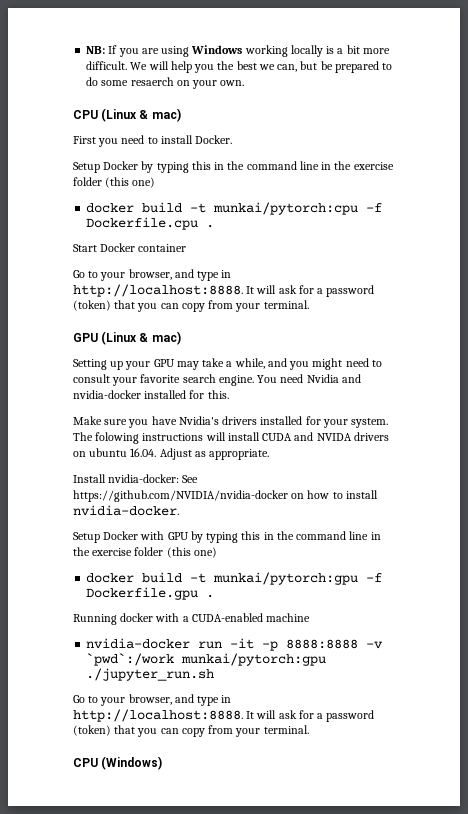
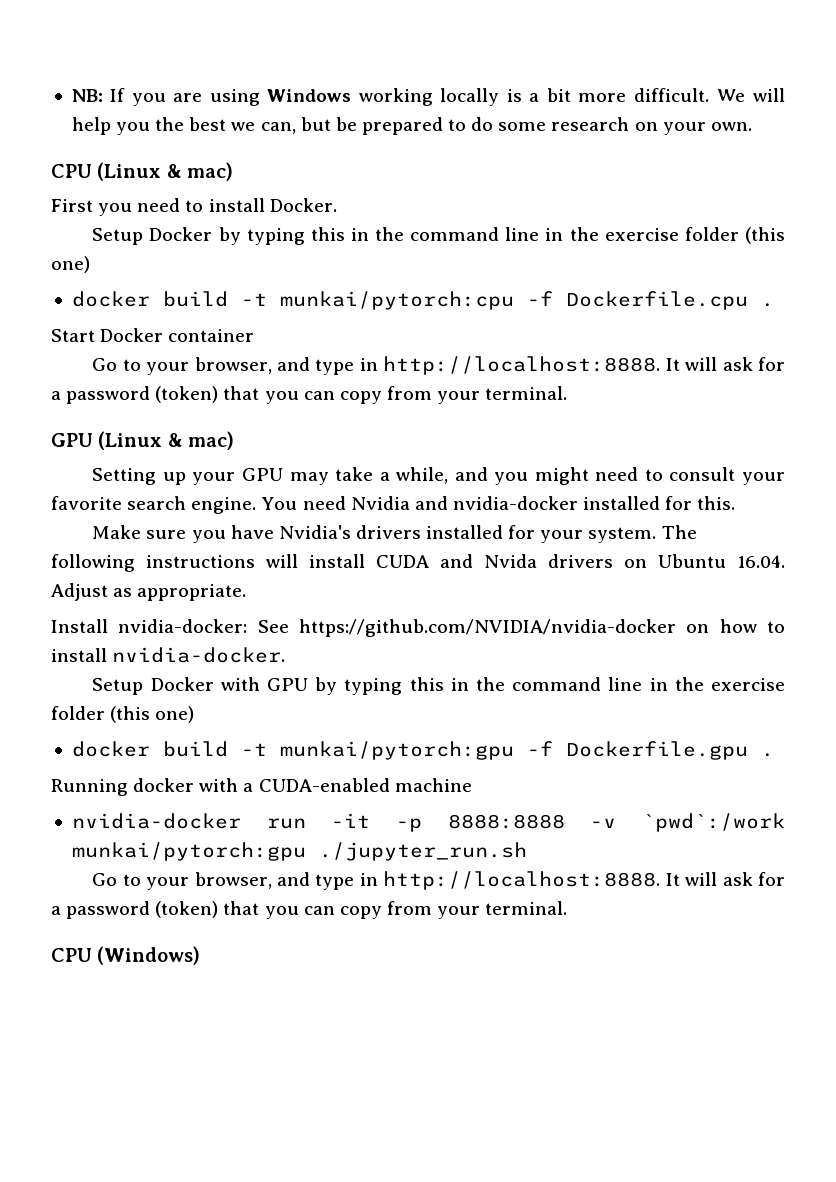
- We will help you the best we can, but be prepared to do some resaerch on your own.
+ We will help you the best we can, but be prepared to do some research on your own.
- The folowing instructions will install CUDA and NVIDA drivers on ubuntu 16.04. Adjust as appropriate.
+ The following instructions will install CUDA and Nvida drivers on Ubuntu 16.04. Adjust as appropriate.

